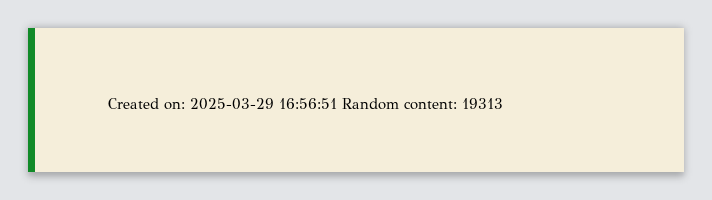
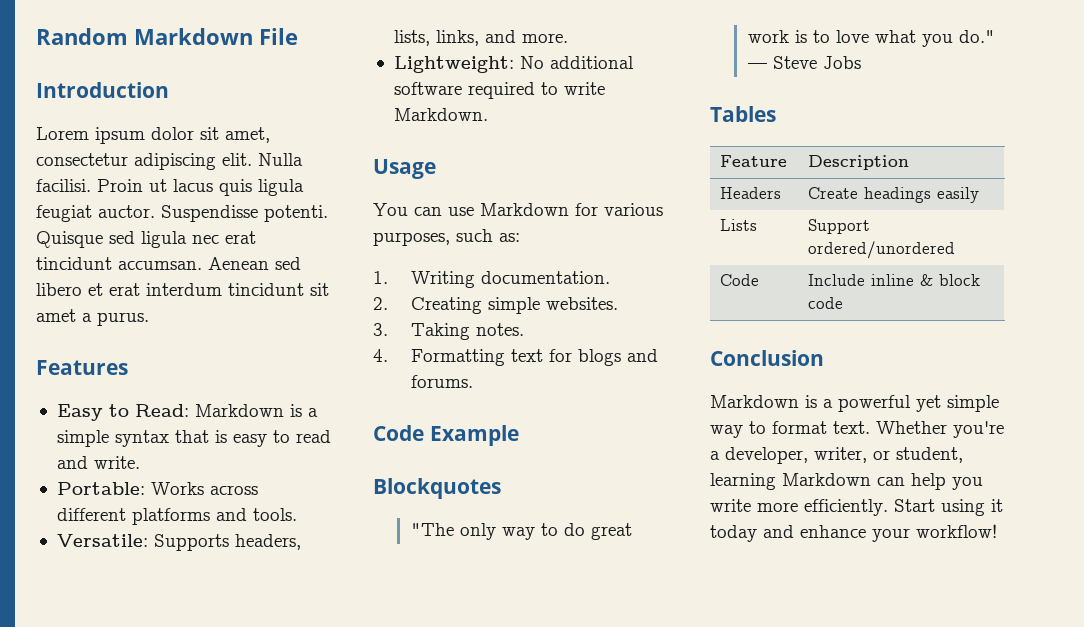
- Created on: 2025-03-29 16:56:51 Random content: 19313
+ Random Markdown File
+ Introduction
+ Lorem ipsum dolor sit amet, consectetur adipiscing elit. Nulla facilisi. Proin ut lacus quis ligula feugiat auctor. Suspendisse potenti. Quisque sed ligula nec erat tincidunt accumsan. Aenean sed libero et erat interdum tincidunt sit amet a purus.
+ Features
+ Easy to Read: Markdown is a simple syntax that is easy to read and write.
+ Portable: Works across different platforms and tools.
+ Versatile: Supports headers, lists, links, and more.
+ Lightweight: No additional software required to write Markdown.
+ Usage
+ You can use Markdown for various purposes, such as:
+ 1. Writing documentation.
+ 2. Creating simple websites.
+ 3. Taking notes.
+ 4. Formatting text for blogs and forums.
+ Code Example
+ Blockquotes
+ "The only way to do great work is to love what you do." — Steve Jobs
+ Tables
+ Feature | Description
+ Headers | Create headings easily
+ Lists | Support ordered/unordered
+ Code | Include inline & block code
+ Conclusion
+ Markdown is a powerful yet simple way to format text. Whether you're a developer, writer, or student, learning Markdown can help you write more efficiently. Start using it today and enhance your workflow!

